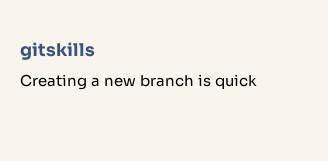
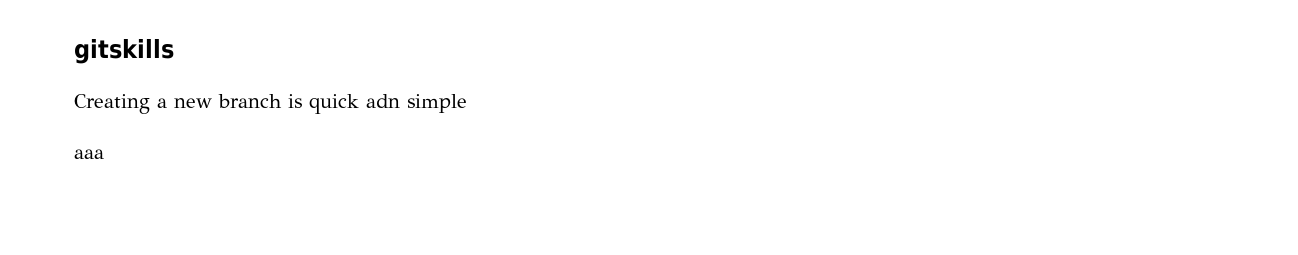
- Creating a new branch is quick
+ Creating a new branch is quick adn simple
+ aaa

